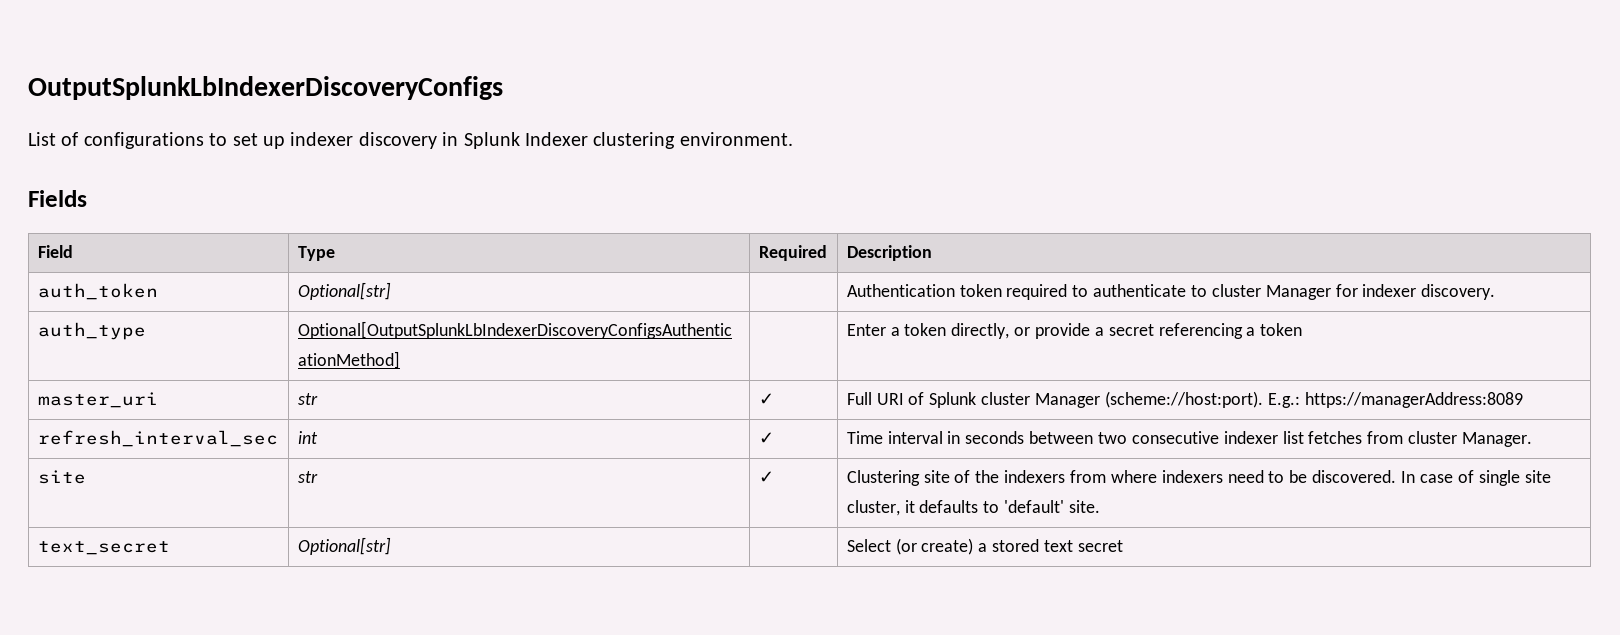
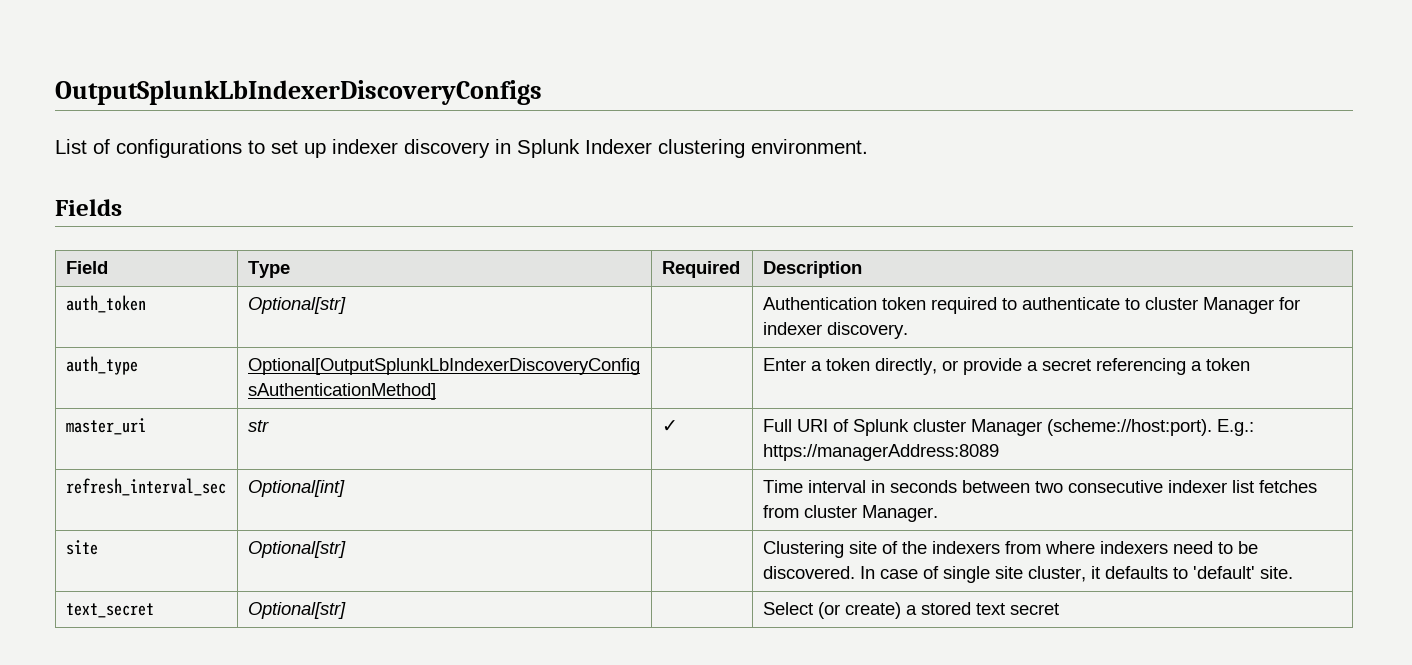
- refresh_interval_sec | int | ✓ | Time interval in seconds between two consecutive indexer list fetches from cluster Manager.
+ refresh_interval_sec | Optional[int] | | Time interval in seconds between two consecutive indexer list fetches from cluster Manager.
- site | str | ✓ | Clustering site of the indexers from where indexers need to be discovered. In case of single site cluster, it defaults to 'default' site.
+ site | Optional[str] | | Clustering site of the indexers from where indexers need to be discovered. In case of single site cluster, it defaults to 'default' site.

